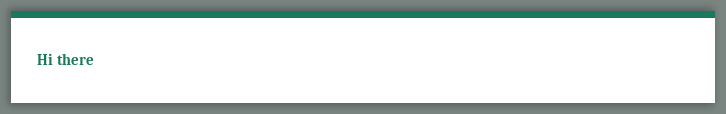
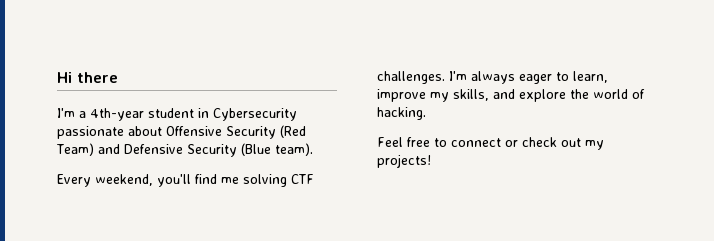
+ I'm a 4th-year student in Cybersecurity passionate about Offensive Security (Red Team) and Defensive Security (Blue team).
+ Every weekend, you'll find me solving CTF challenges. I'm always eager to learn, improve my skills, and explore the world of hacking.
+ Feel free to connect or check out my projects!

